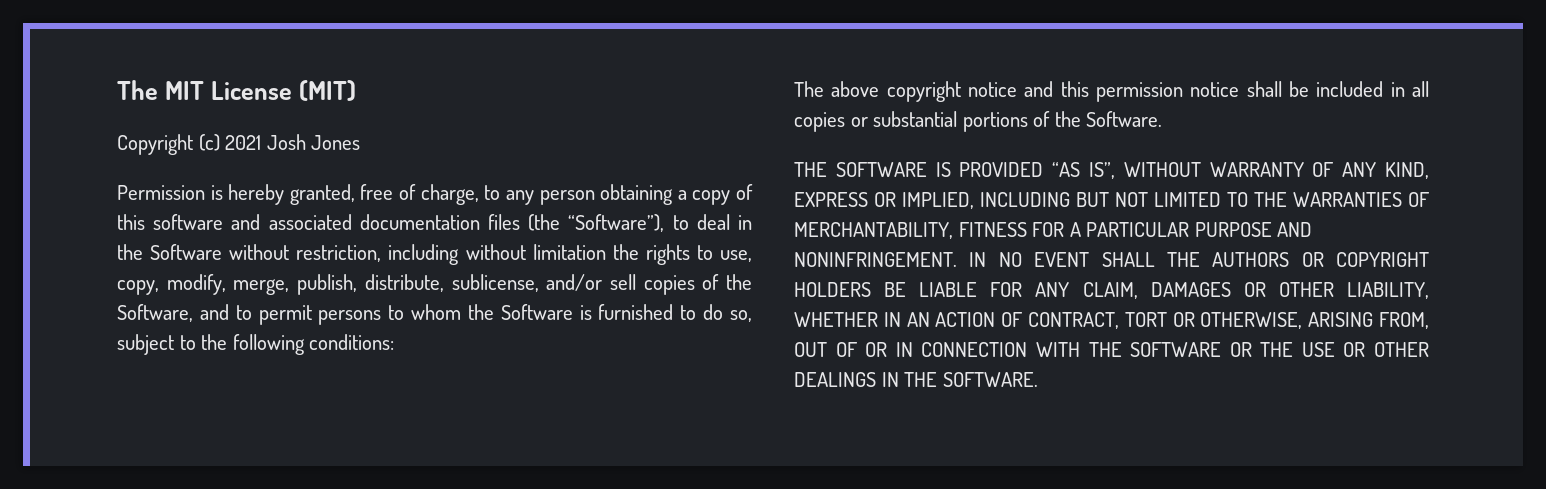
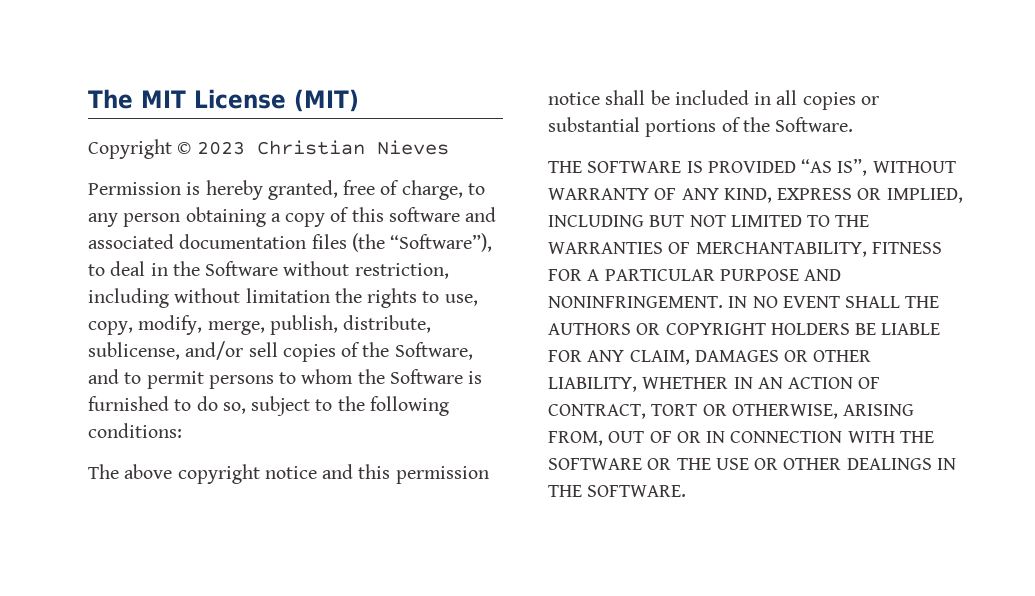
- Copyright (c) 2021 Josh Jones
+ Copyright © 2023 Christian Nieves

